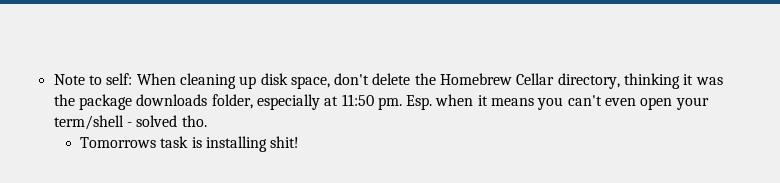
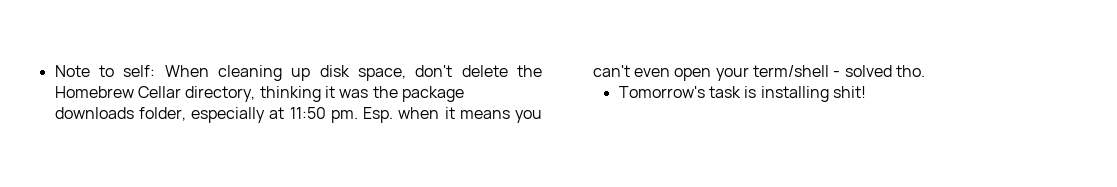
- Tomorrows task is installing shit!
+ Tomorrow's task is installing shit!

